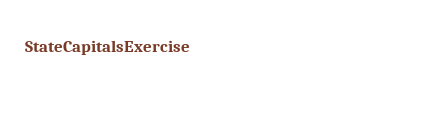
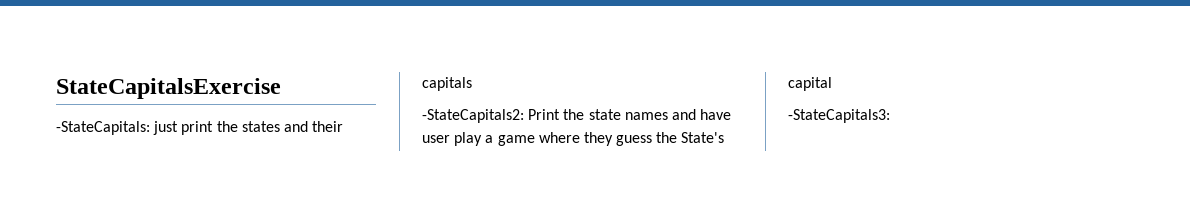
+ -StateCapitals: just print the states and their capitals
+ -StateCapitals2: Print the state names and have user play a game where they guess the State's capital
+ -StateCapitals3:

